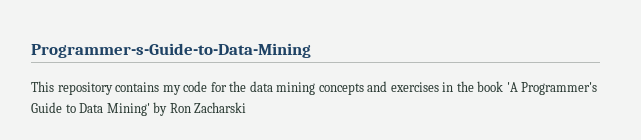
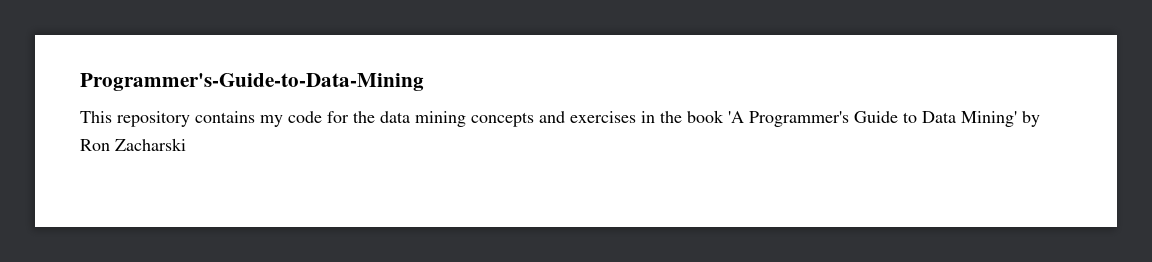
- Programmer-s-Guide-to-Data-Mining
+ Programmer's-Guide-to-Data-Mining

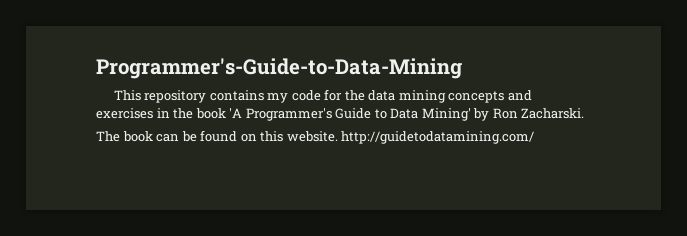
- This repository contains my code for the data mining concepts and exercises in the book 'A Programmer's Guide to Data Mining' by Ron Zacharski
+ This repository contains my code for the data mining concepts and exercises in the book 'A Programmer's Guide to Data Mining' by Ron Zacharski.
+ The book can be found on this website. http://guidetodatamining.com/

